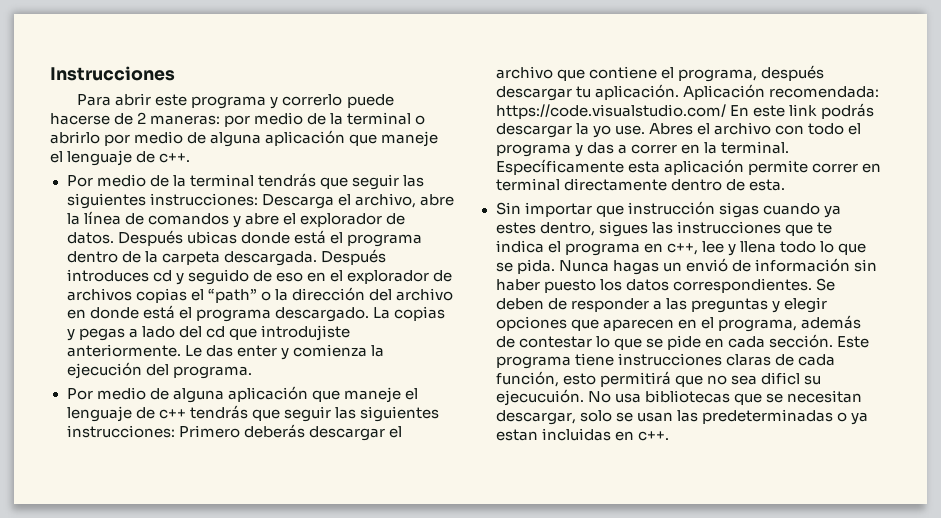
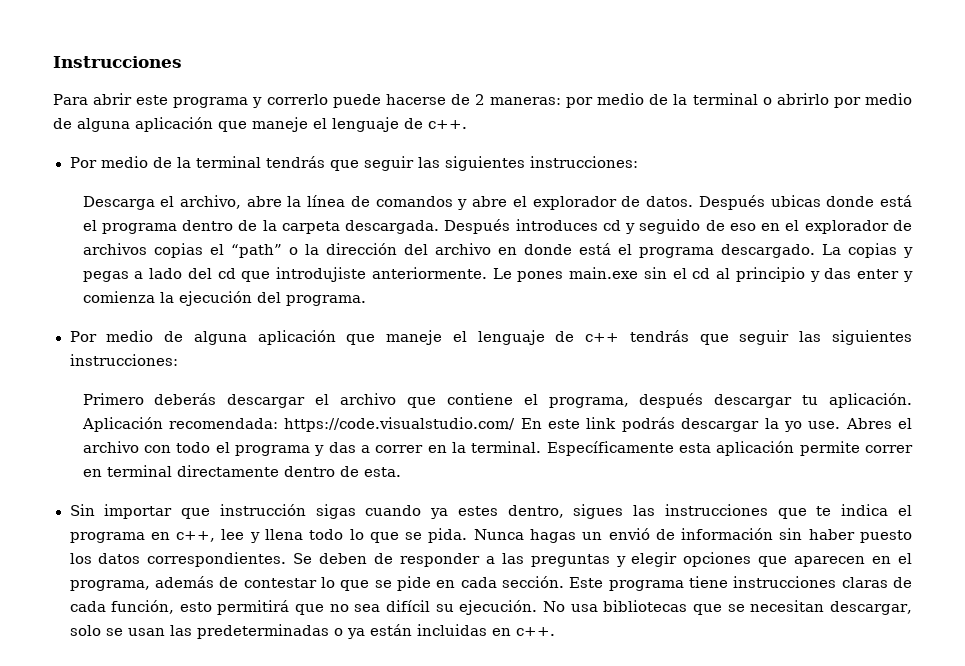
- Por medio de la terminal tendrás que seguir las siguientes instrucciones: Descarga el archivo, abre la línea de comandos y abre el explorador de datos.
+ Por medio de la terminal tendrás que seguir las siguientes instrucciones:
+ Descarga el archivo, abre la línea de comandos y abre el explorador de datos.
- Le das enter y comienza la ejecución del programa.
+ Le pones main.exe sin el cd al principio y das enter y comienza la ejecución del programa.
- Por medio de alguna aplicación que maneje el lenguaje de c++ tendrás que seguir las siguientes instrucciones: Primero deberás descargar el archivo que contiene el programa, después descargar tu aplicación.
+ Por medio de alguna aplicación que maneje el lenguaje de c++ tendrás que seguir las siguientes instrucciones:
+ Primero deberás descargar el archivo que contiene el programa, después descargar tu aplicación.
- Este programa tiene instrucciones claras de cada función, esto permitirá que no sea dificl su ejecucuión.
+ Este programa tiene instrucciones claras de cada función, esto permitirá que no sea difícil su ejecución.
- No usa bibliotecas que se necesitan descargar, solo se usan las predeterminadas o ya estan incluidas en c++.
+ No usa bibliotecas que se necesitan descargar, solo se usan las predeterminadas o ya están incluidas en c++.

